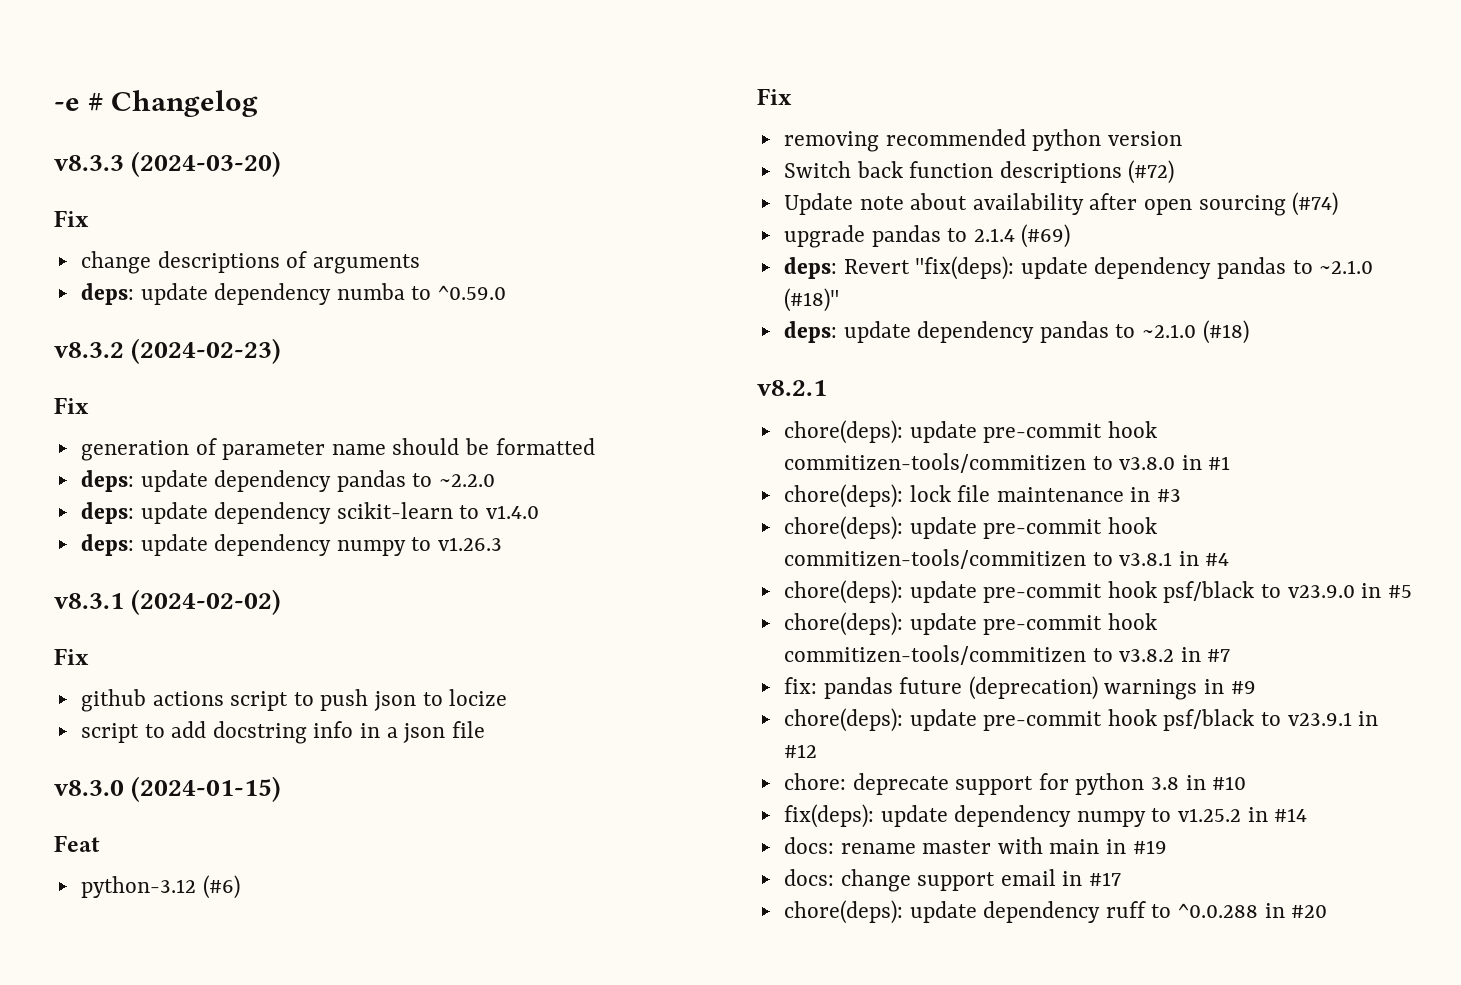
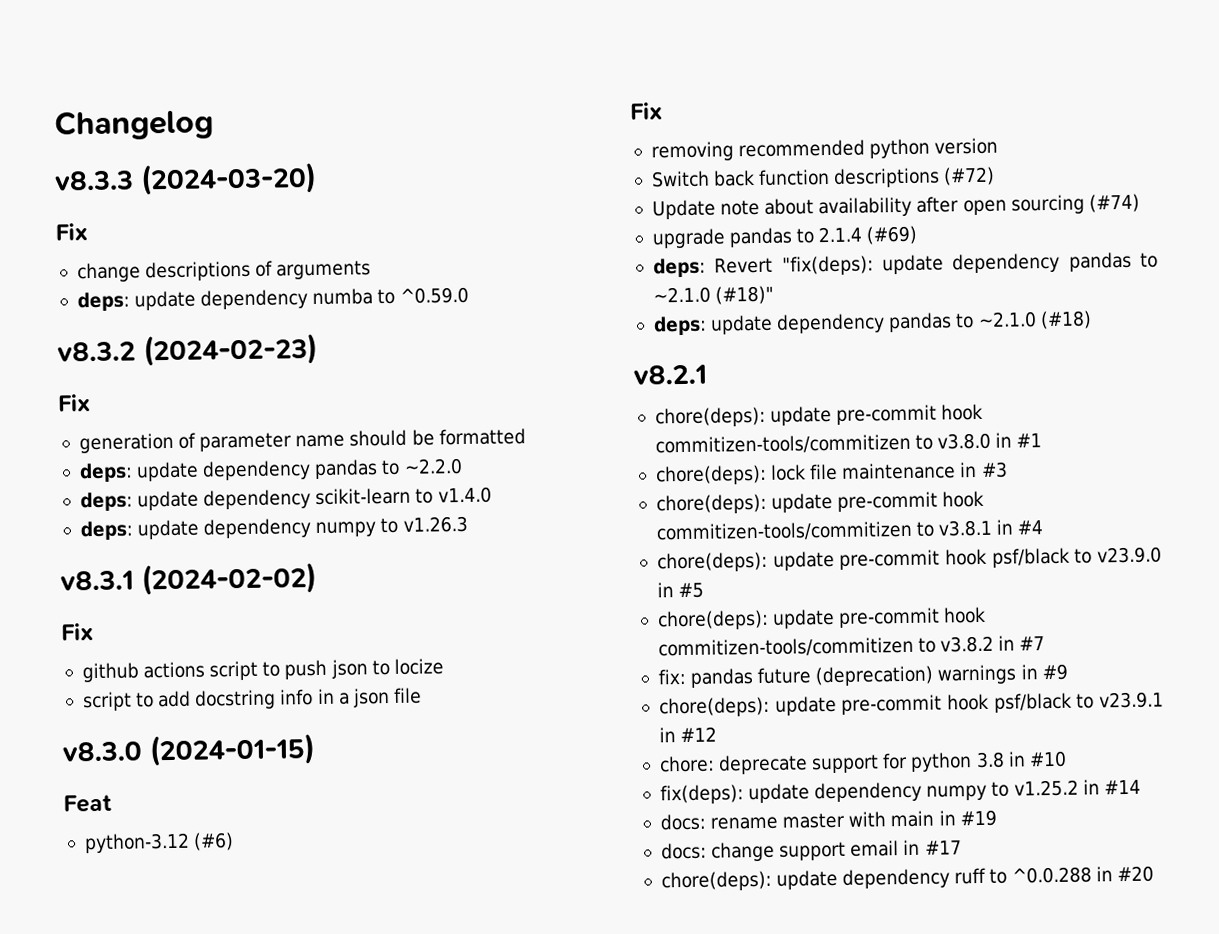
- -e # Changelog
+ Changelog

